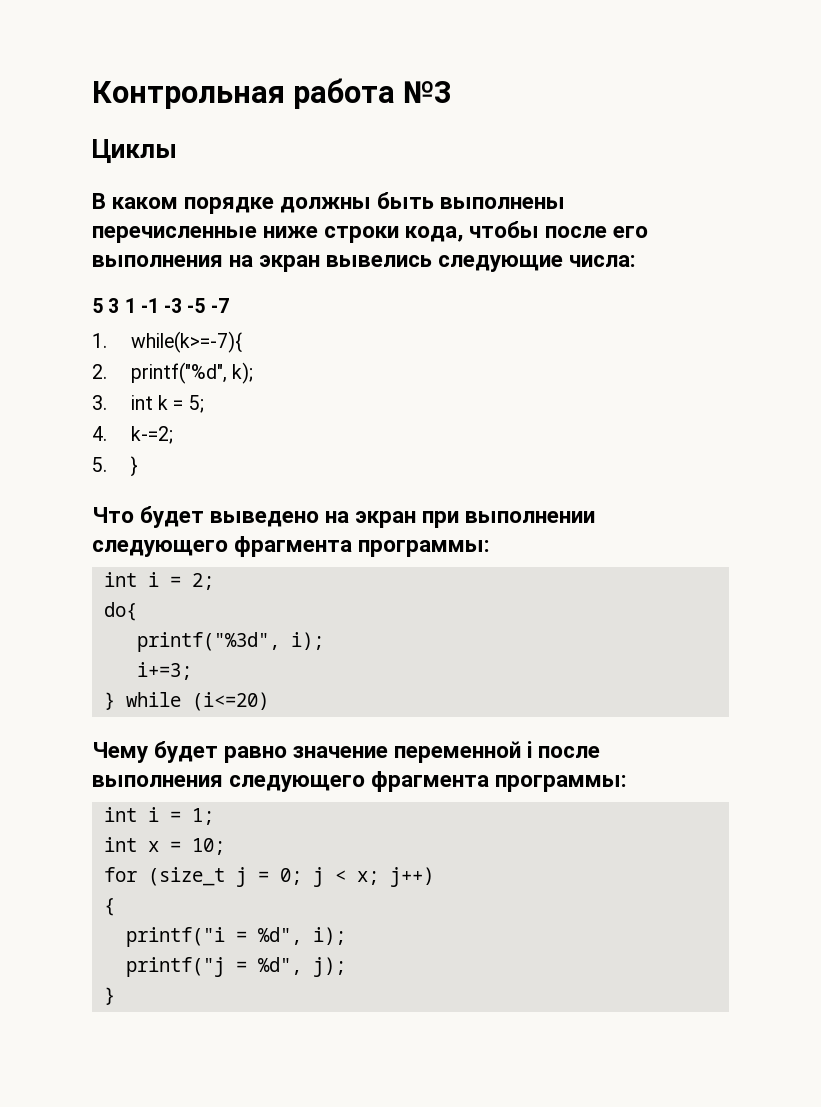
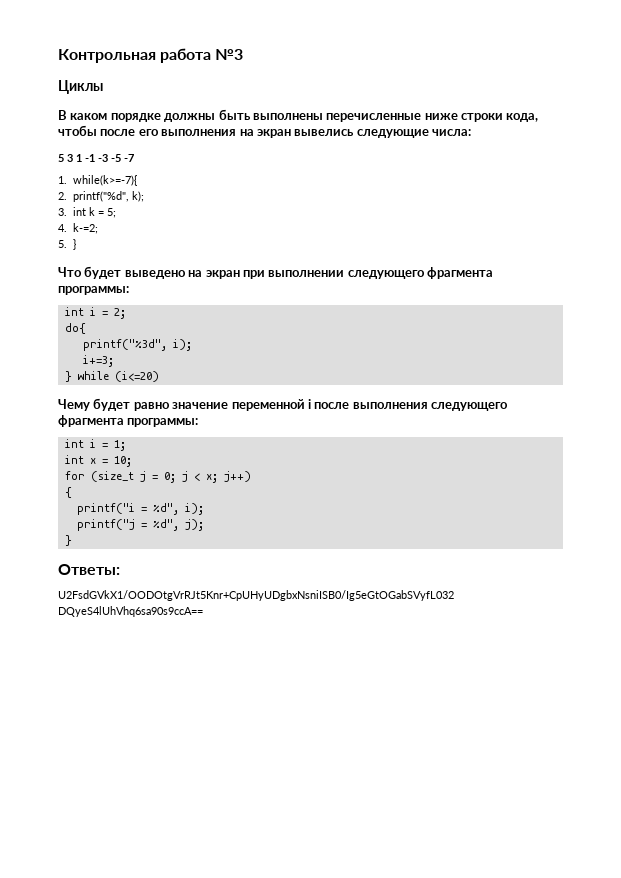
+ Ответы:
+ U2FsdGVkX1/OODOtgVrRJt5Knr+CpUHyUDgbxNsniISB0/Ig5eGtOGabSVyfL032 DQyeS4lUhVhq6sa90s9ccA==

